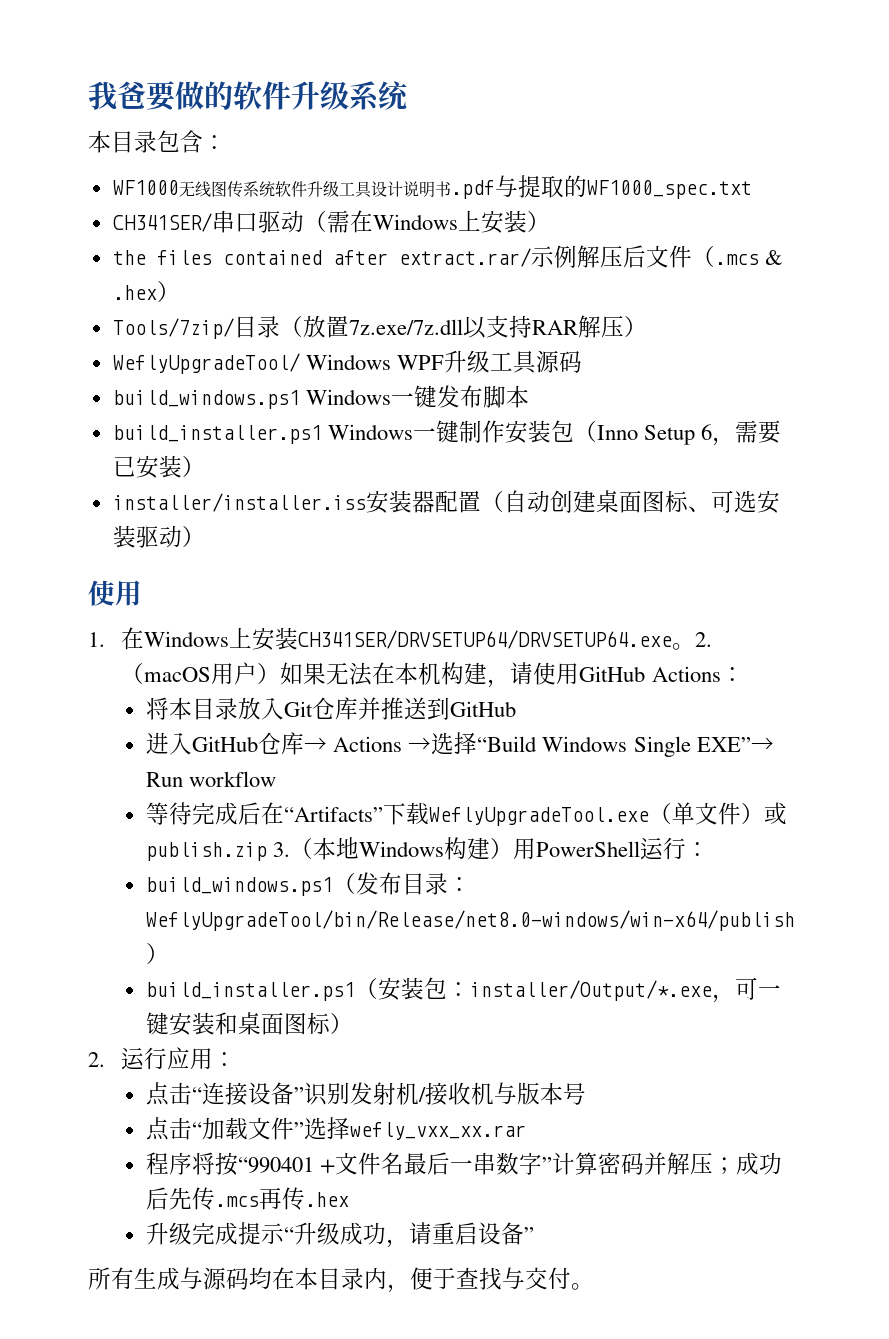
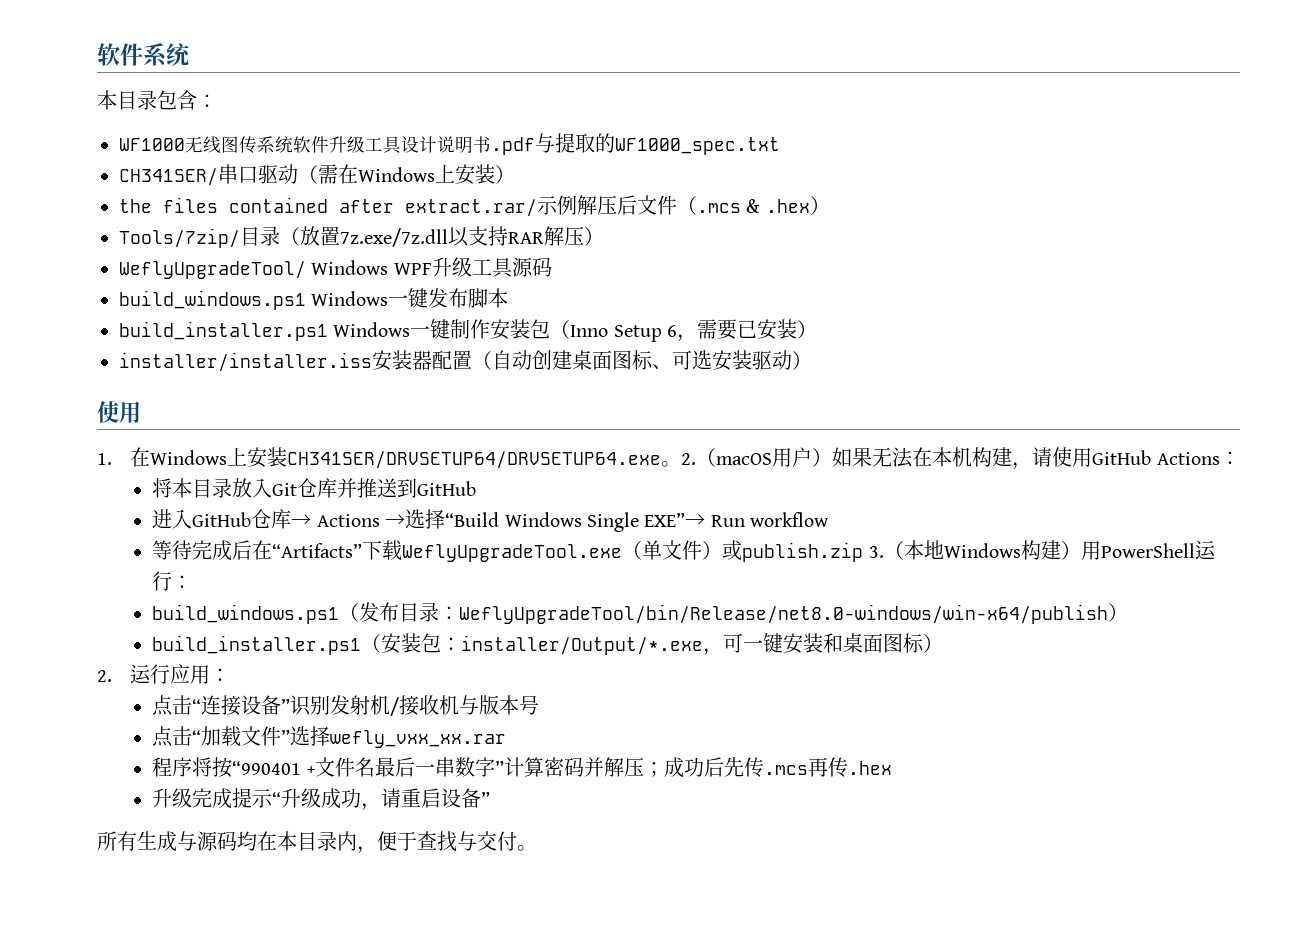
- 我爸要做的软件升级系统
+ 软件系统

